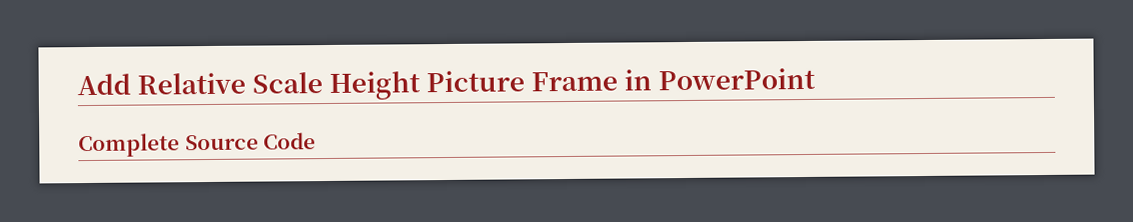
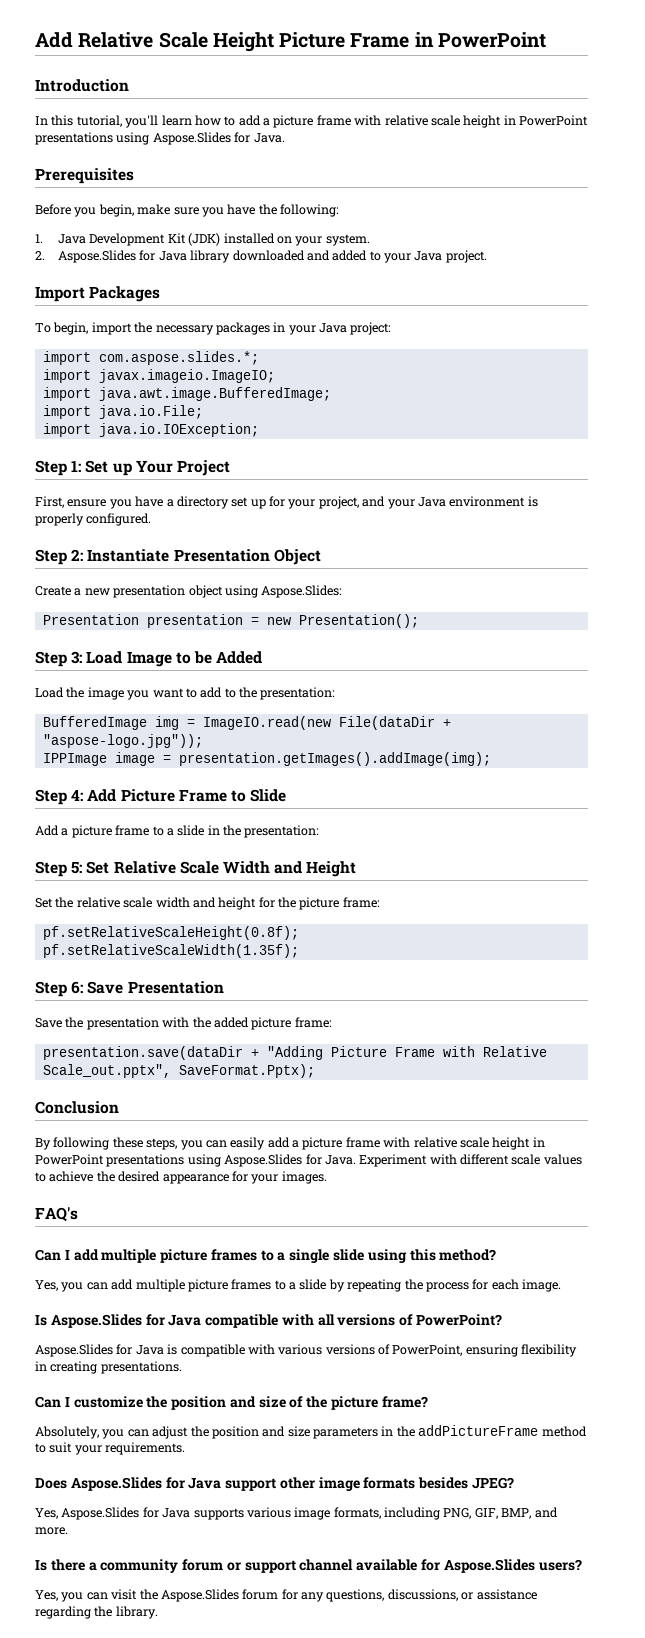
- Complete Source Code
+ Introduction
+ In this tutorial, you'll learn how to add a picture frame with relative scale height in PowerPoint presentations using Aspose.Slides for Java.
+ Prerequisites
+ Before you begin, make sure you have the following:
+ 1. Java Development Kit (JDK) installed on your system.
+ 2. Aspose.Slides for Java library downloaded and added to your Java project.
+ Import Packages
+ To begin, import the necessary packages in your Java project:
+ import com.aspose.slides.*;
+ import javax.imageio.ImageIO;
+ import java.awt.image.BufferedImage;
+ import java.io.File;
+ import java.io.IOException;
+ Step 1: Set up Your Project
+ First, ensure you have a directory set up for your project, and your Java environment is properly configured.
+ Step 2: Instantiate Presentation Object
+ Create a new presentation object using Aspose.Slides:
+ Presentation presentation = new Presentation();
+ Step 3: Load Image to be Added
+ Load the image you want to add to the presentation:
+ BufferedImage img = ImageIO.read(new File(dataDir + "aspose-logo.jpg"));
+ IPPImage image = presentation.getImages().addImage(img);
+ Step 4: Add Picture Frame to Slide
+ Add a picture frame to a slide in the presentation:
+ Step 5: Set Relative Scale Width and Height
+ Set the relative scale width and height for the picture frame:
+ pf.setRelativeScaleHeight(0.8f);
+ pf.setRelativeScaleWidth(1.35f);
+ Step 6: Save Presentation
+ Save the presentation with the added picture frame:
+ presentation.save(dataDir + "Adding Picture Frame with Relative Scale_out.pptx", SaveFormat.Pptx);
+ Conclusion
+ By following these steps, you can easily add a picture frame with relative scale height in PowerPoint presentations using Aspose.Slides for Java. Experiment with different scale values to achieve the desired appearance for your images.
+ FAQ's
+ Can I add multiple picture frames to a single slide using this method?
+ Yes, you can add multiple picture frames to a slide by repeating the process for each image.
+ Is Aspose.Slides for Java compatible with all versions of PowerPoint?
+ Aspose.Slides for Java is compatible with various versions of PowerPoint, ensuring flexibility in creating presentations.
+ Can I customize the position and size of the picture frame?
+ Absolutely, you can adjust the position and size parameters in the addPictureFrame method to suit your requirements.
+ Does Aspose.Slides for Java support other image formats besides JPEG?
+ Yes, Aspose.Slides for Java supports various image formats, including PNG, GIF, BMP, and more.
+ Is there a community forum or support channel available for Aspose.Slides users?
+ Yes, you can visit the Aspose.Slides forum for any questions, discussions, or assistance regarding the library.

